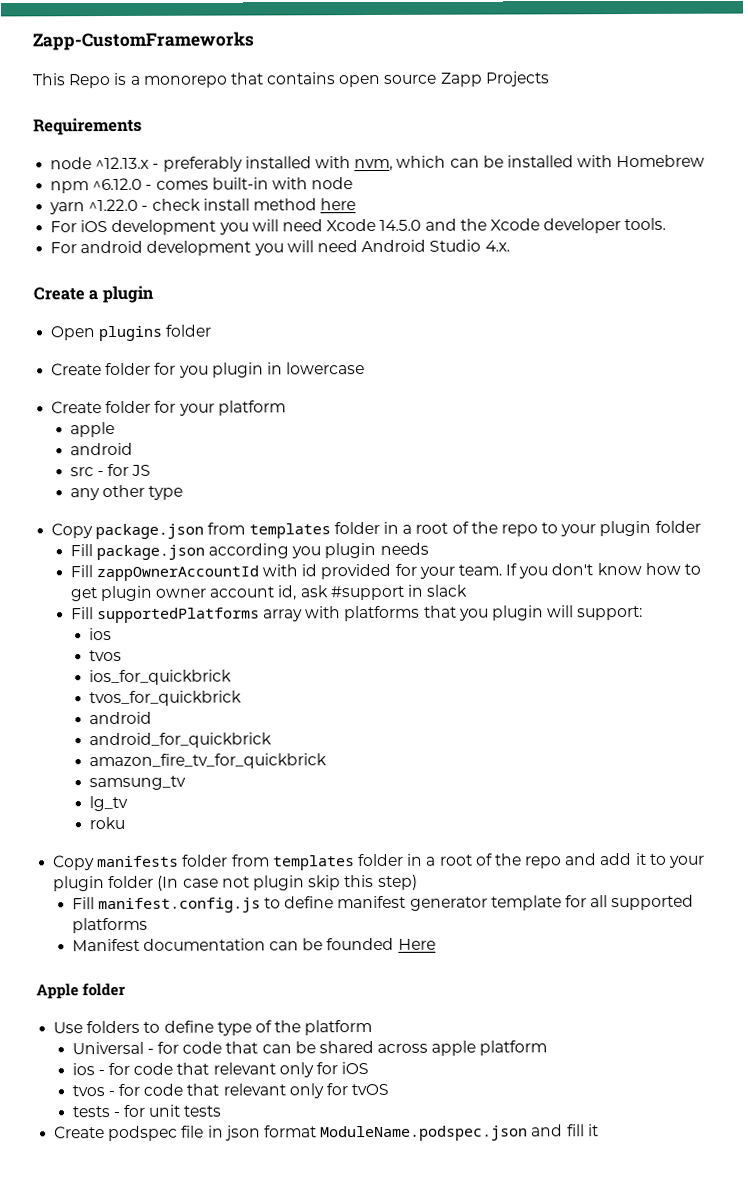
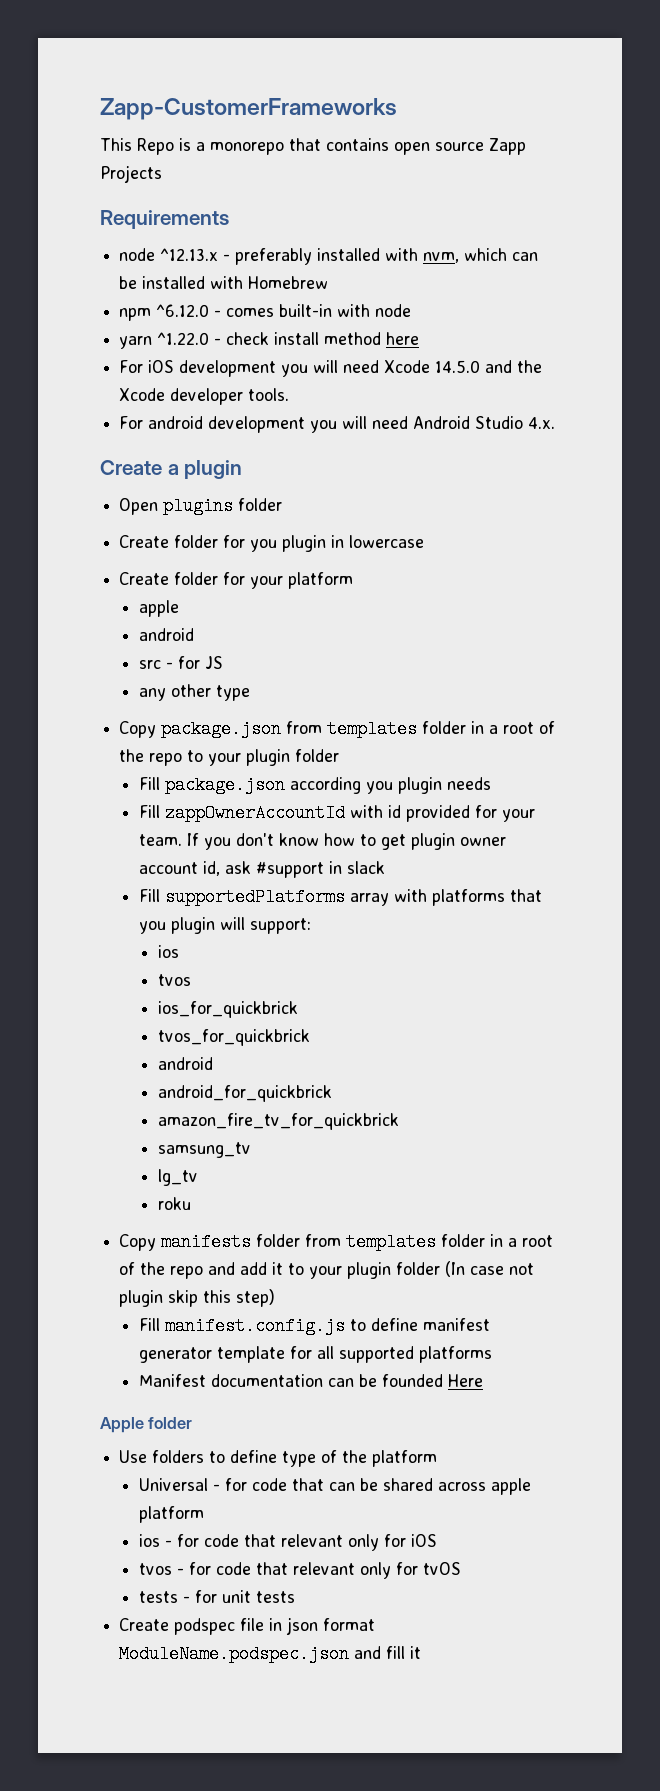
- Zapp-CustomFrameworks
+ Zapp-CustomerFrameworks

